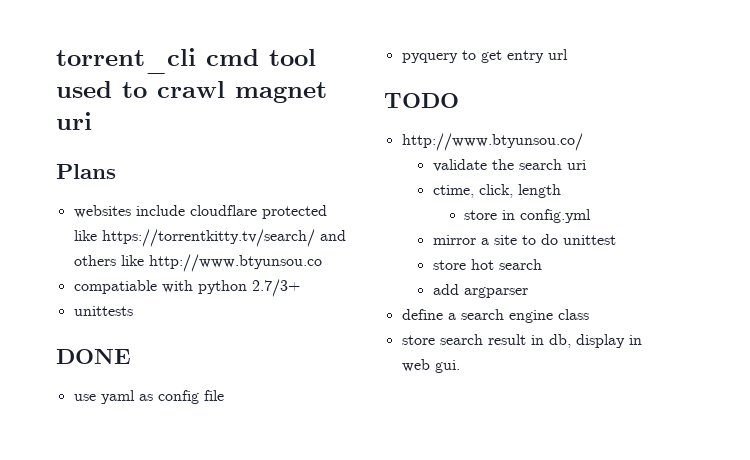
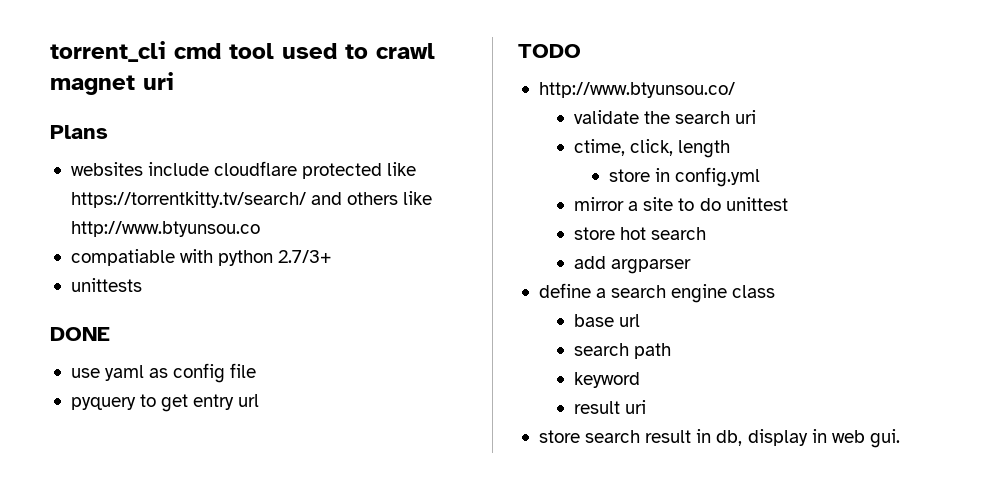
+ base url
+ search path
+ keyword
+ result uri

